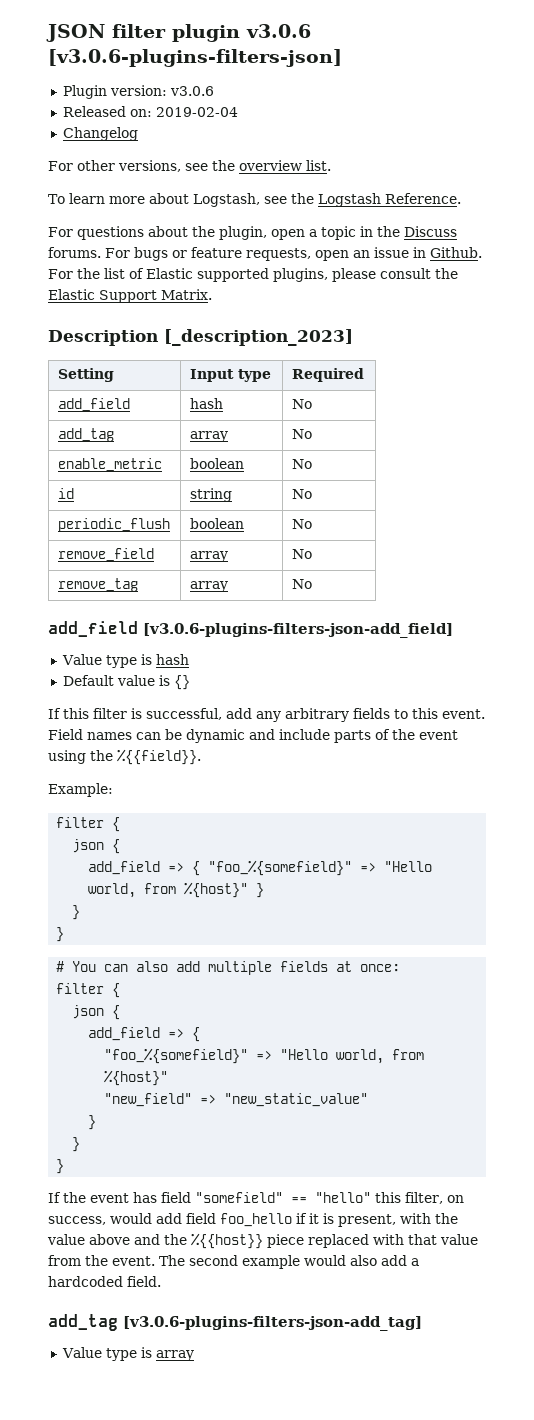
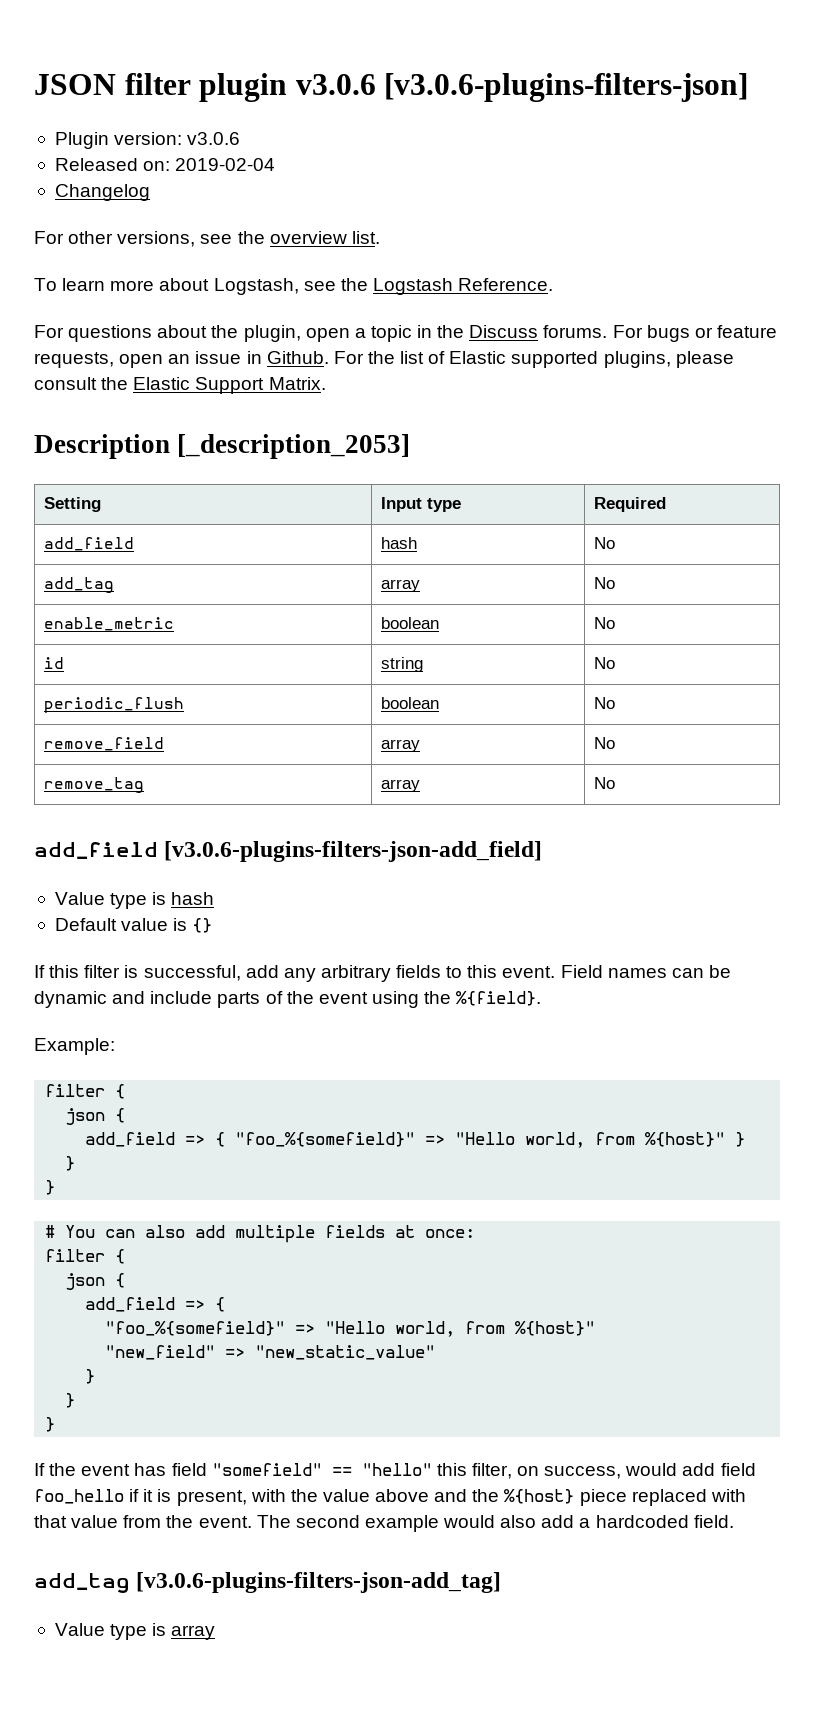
- Description [_description_2023]
+ Description [_description_2053]
- Field names can be dynamic and include parts of the event using the %{{field}}.
+ Field names can be dynamic and include parts of the event using the %{field}.
- If the event has field "somefield" == "hello" this filter, on success, would add field foo_hello if it is present, with the value above and the %{{host}} piece replaced with that value from the event.
+ If the event has field "somefield" == "hello" this filter, on success, would add field foo_hello if it is present, with the value above and the %{host} piece replaced with that value from the event.

